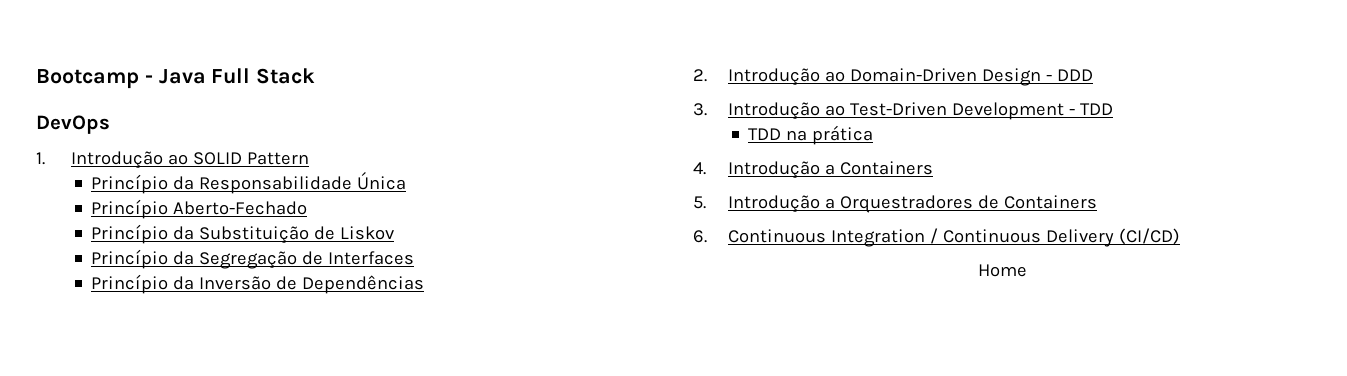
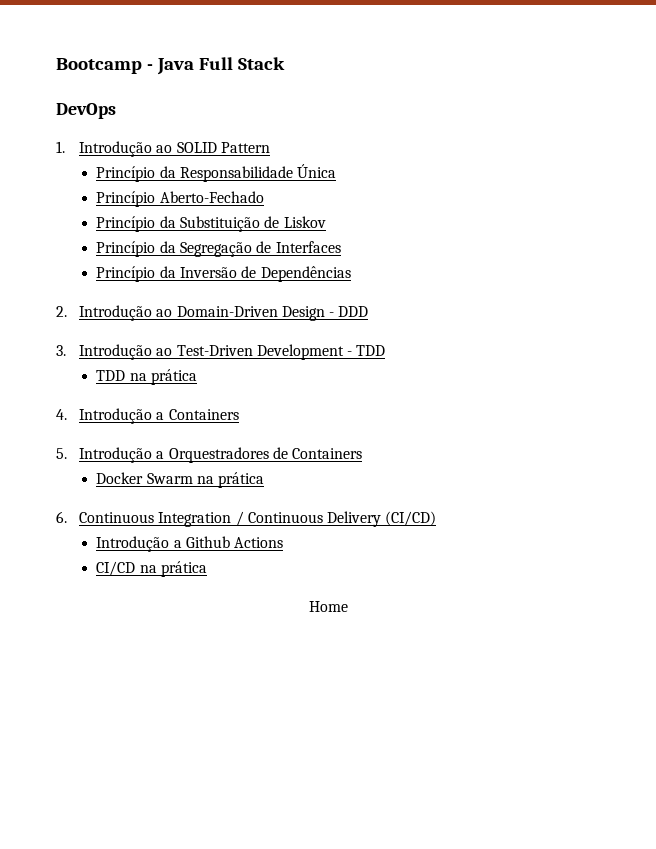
+ Docker Swarm na prática
+ Introdução a Github Actions
+ CI/CD na prática

